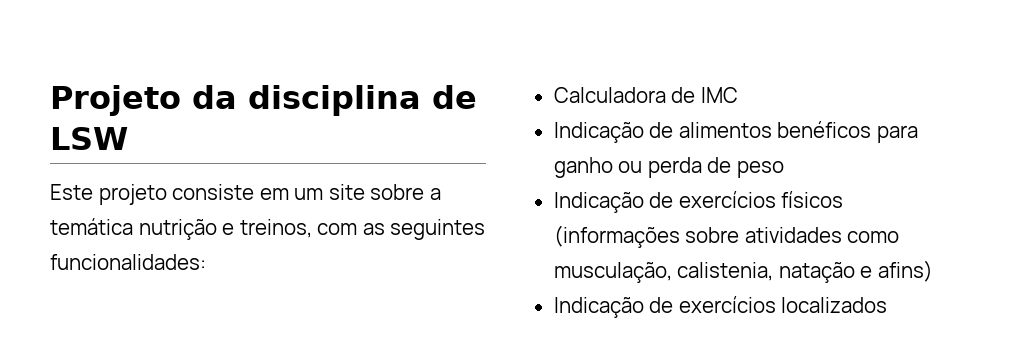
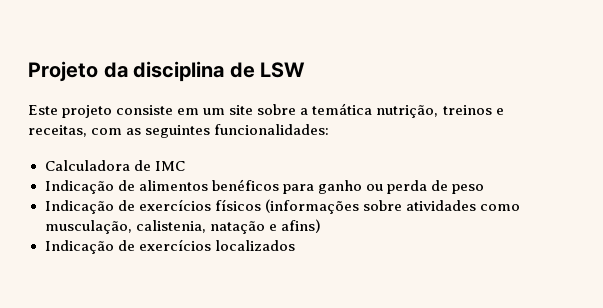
- Este projeto consiste em um site sobre a temática nutrição e treinos, com as seguintes funcionalidades:
+ Este projeto consiste em um site sobre a temática nutrição, treinos e receitas, com as seguintes funcionalidades:

